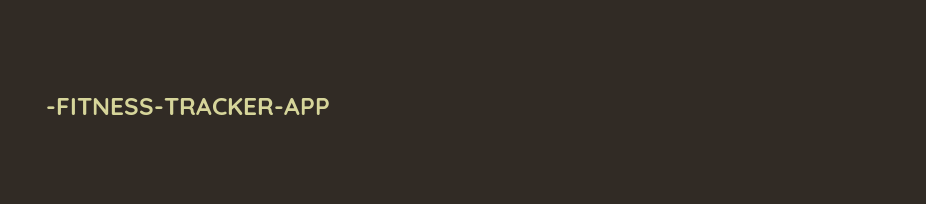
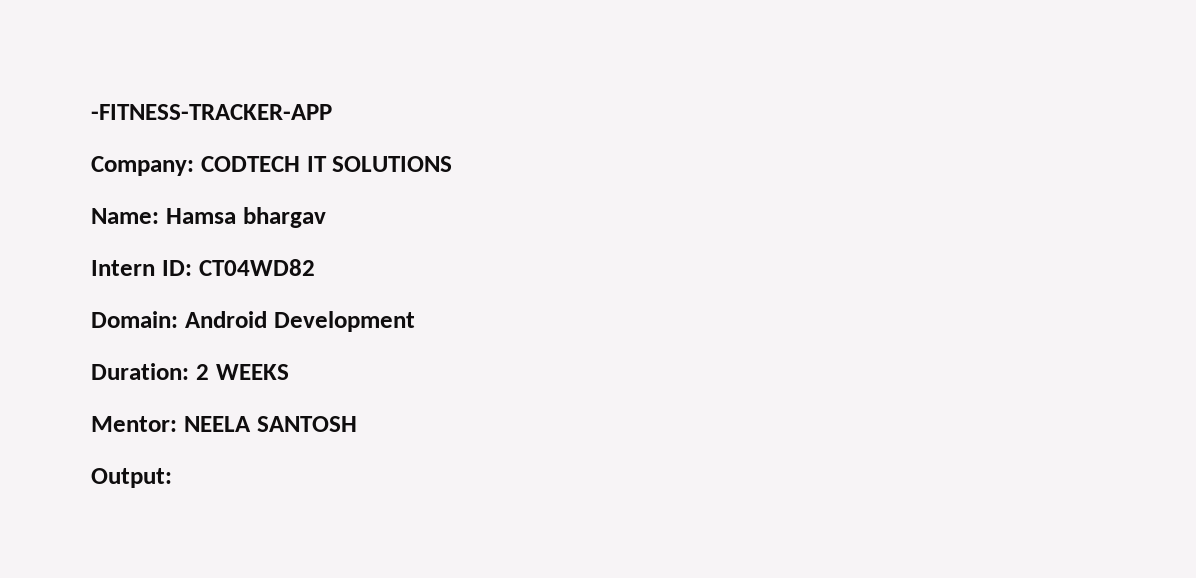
+ Company: CODTECH IT SOLUTIONS
+ Name: Hamsa bhargav
+ Intern ID: CT04WD82
+ Domain: Android Development
+ Duration: 2 WEEKS
+ Mentor: NEELA SANTOSH
+ Output:

